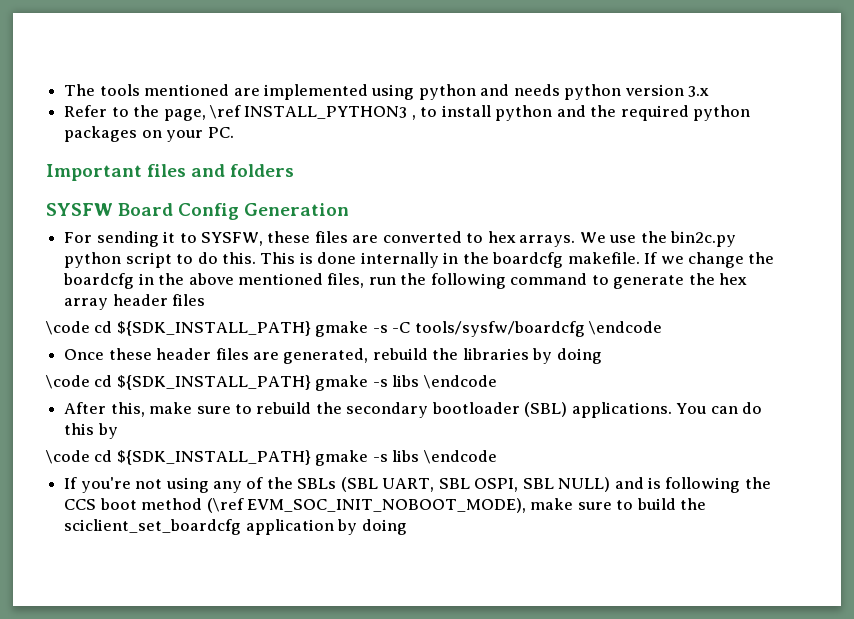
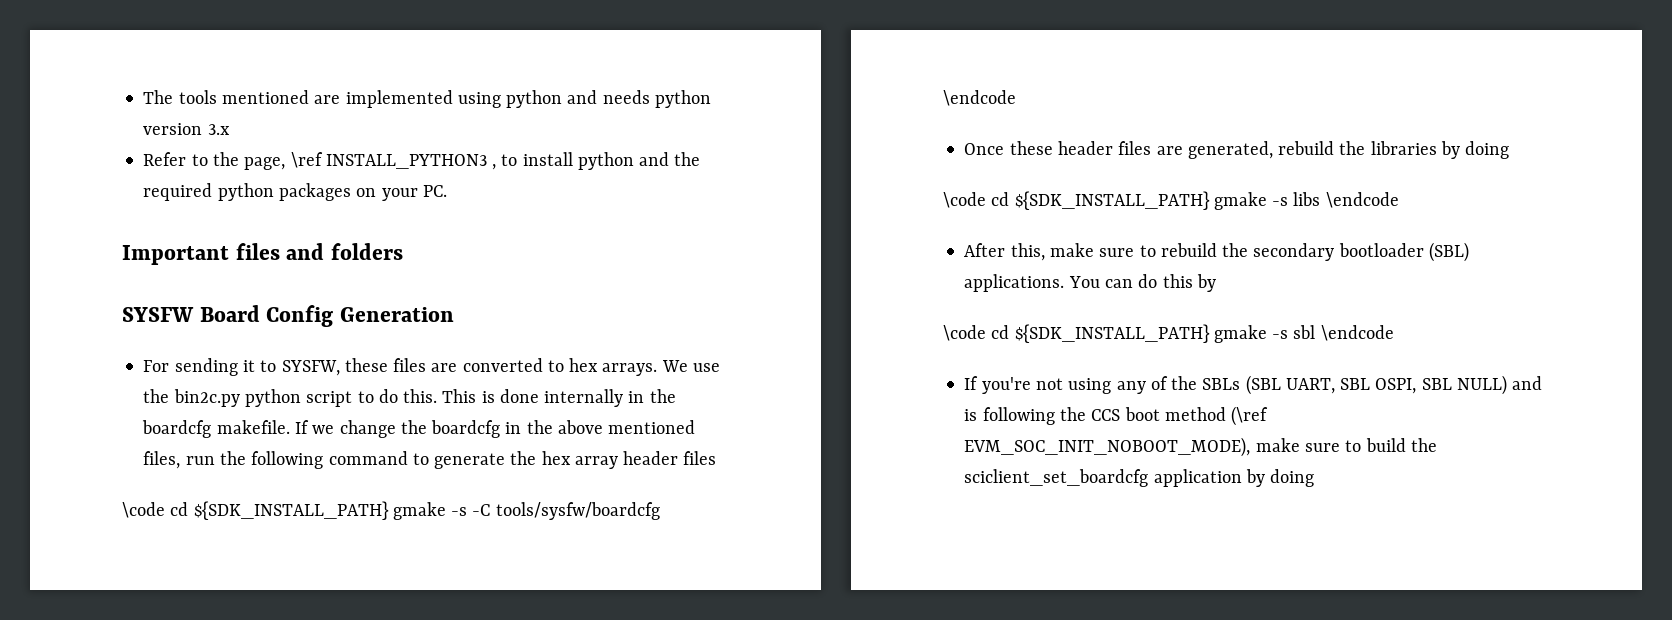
  You can do this by
- \code cd ${SDK_INSTALL_PATH} gmake -s libs \endcode
+ \code cd ${SDK_INSTALL_PATH} gmake -s sbl \endcode

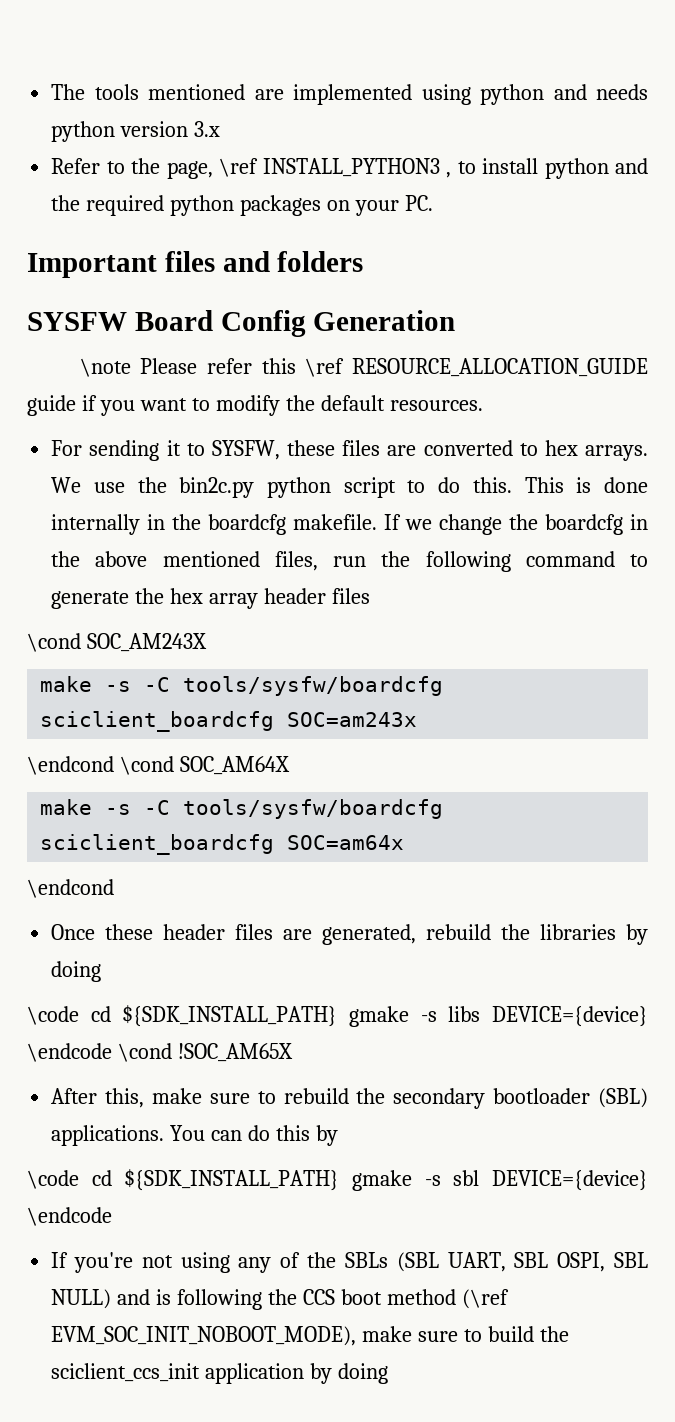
+ \note Please refer this \ref RESOURCE_ALLOCATION_GUIDE guide if you want to modify the default resources.
- \code cd ${SDK_INSTALL_PATH} gmake -s -C tools/sysfw/boardcfg \endcode
+ \cond SOC_AM243X
+ make -s -C tools/sysfw/boardcfg sciclient_boardcfg SOC=am243x
+ \endcond \cond SOC_AM64X
+ make -s -C tools/sysfw/boardcfg sciclient_boardcfg SOC=am64x
+ \endcond
- \code cd ${SDK_INSTALL_PATH} gmake -s libs \endcode
+ \code cd ${SDK_INSTALL_PATH} gmake -s libs DEVICE={device} \endcode \cond !SOC_AM65X
- \code cd ${SDK_INSTALL_PATH} gmake -s sbl \endcode
+ \code cd ${SDK_INSTALL_PATH} gmake -s sbl DEVICE={device} \endcode
- If you're not using any of the SBLs (SBL UART, SBL OSPI, SBL NULL) and is following the CCS boot method (\ref EVM_SOC_INIT_NOBOOT_MODE), make sure to build the sciclient_set_boardcfg application by doing
+ If you're not using any of the SBLs (SBL UART, SBL OSPI, SBL NULL) and is following the CCS boot method (\ref EVM_SOC_INIT_NOBOOT_MODE), make sure to build the sciclient_ccs_init application by doing

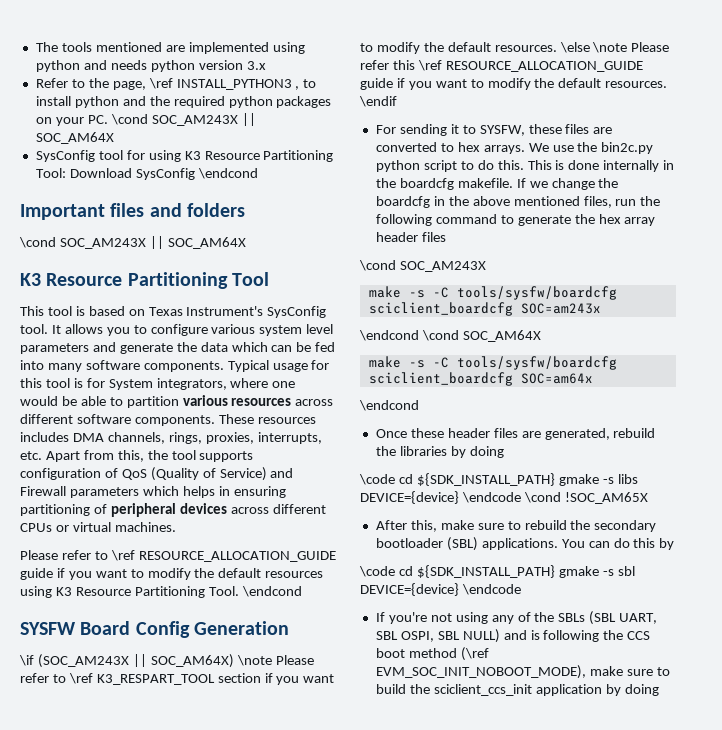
- Refer to the page, \ref INSTALL_PYTHON3 , to install python and the required python packages on your PC.
+ Refer to the page, \ref INSTALL_PYTHON3 , to install python and the required python packages on your PC. \cond SOC_AM243X || SOC_AM64X
+ SysConfig tool for using K3 Resource Partitioning Tool: Download SysConfig \endcond
  Important files and folders
+ \cond SOC_AM243X || SOC_AM64X
+ K3 Resource Partitioning Tool
+ This tool is based on Texas Instrument's SysConfig tool. It allows you to configure various system level parameters and generate the data which can be fed into many software components. Typical usage for this tool is for System integrators, where one would be able to partition various resources across different software components. These resources includes DMA channels, rings, proxies, interrupts, etc. Apart from this, the tool supports configuration of QoS (Quality of Service) and Firewall parameters which helps in ensuring partitioning of peripheral devices across different CPUs or virtual machines.
+ Please refer to \ref RESOURCE_ALLOCATION_GUIDE guide if you want to modify the default resources using K3 Resource Partitioning Tool. \endcond
  SYSFW Board Config Generation
- \note Please refer this \ref RESOURCE_ALLOCATION_GUIDE guide if you want to modify the default resources.
+ \if (SOC_AM243X || SOC_AM64X) \note Please refer to \ref K3_RESPART_TOOL section if you want to modify the default resources. \else \note Please refer this \ref RESOURCE_ALLOCATION_GUIDE guide if you want to modify the default resources. \endif

